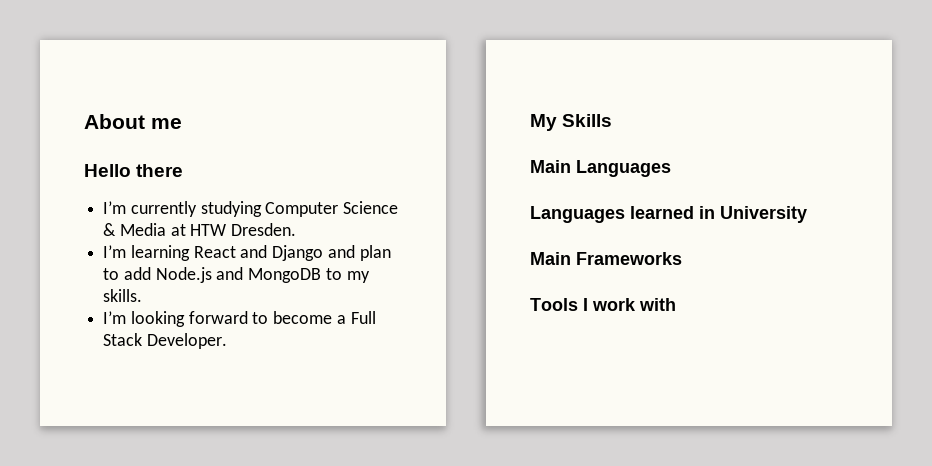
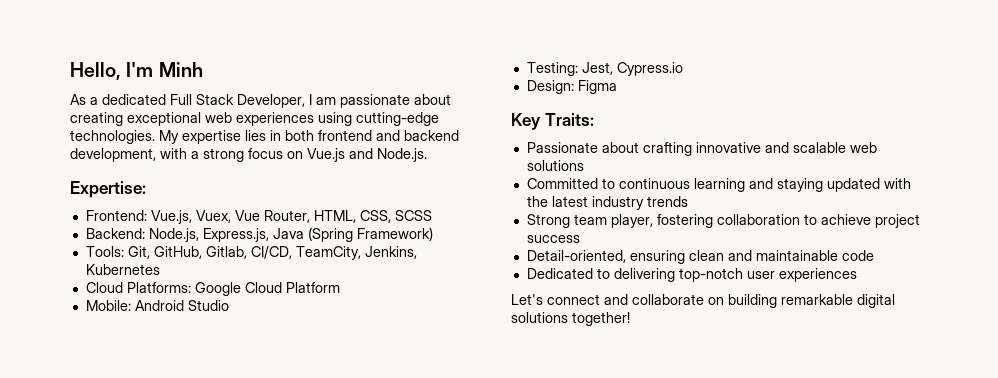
- About me
- Hello there
- I’m currently studying Computer Science & Media at HTW Dresden.
- I’m learning React and Django and plan to add Node.js and MongoDB to my skills.
- I’m looking forward to become a Full Stack Developer.
- My Skills
- Main Languages
- Languages learned in University
- Main Frameworks
- Tools I work with
+ Hello, I'm Minh
+ As a dedicated Full Stack Developer, I am passionate about creating exceptional web experiences using cutting-edge technologies. My expertise lies in both frontend and backend development, with a strong focus on Vue.js and Node.js.
+ Expertise:
+ Frontend: Vue.js, Vuex, Vue Router, HTML, CSS, SCSS
+ Backend: Node.js, Express.js, Java (Spring Framework)
+ Tools: Git, GitHub, Gitlab, CI/CD, TeamCity, Jenkins, Kubernetes
+ Cloud Platforms: Google Cloud Platform
+ Mobile: Android Studio
+ Testing: Jest, Cypress.io
+ Design: Figma
+ Key Traits:
+ Passionate about crafting innovative and scalable web solutions
+ Committed to continuous learning and staying updated with the latest industry trends
+ Strong team player, fostering collaboration to achieve project success
+ Detail-oriented, ensuring clean and maintainable code
+ Dedicated to delivering top-notch user experiences
+ Let's connect and collaborate on building remarkable digital solutions together!

